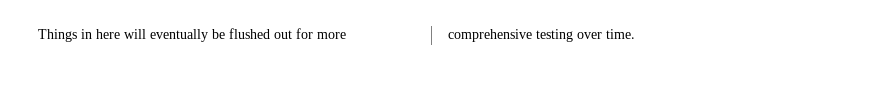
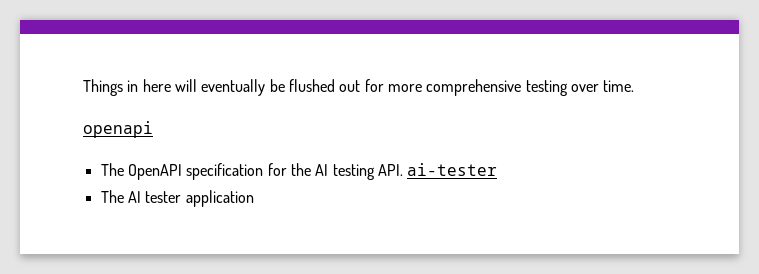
+ openapi
+ The OpenAPI specification for the AI testing API. ai-tester
+ The AI tester application

